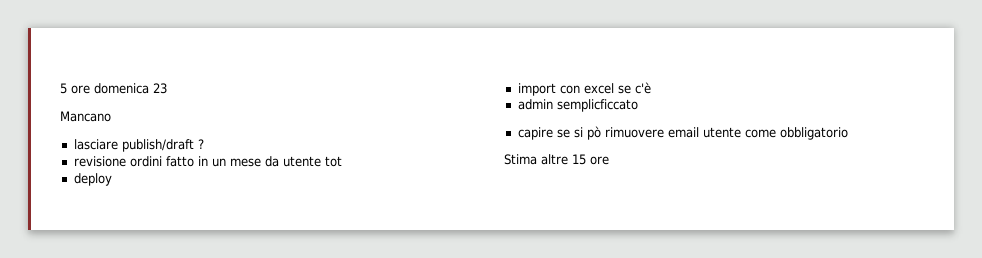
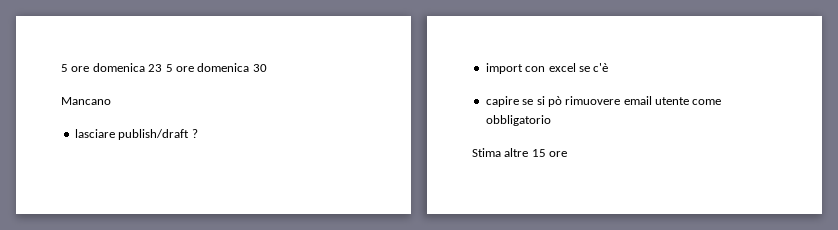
- 5 ore domenica 23
+ 5 ore domenica 23 5 ore domenica 30
- revisione ordini fatto in un mese da utente tot
- deploy
- admin semplicficcato

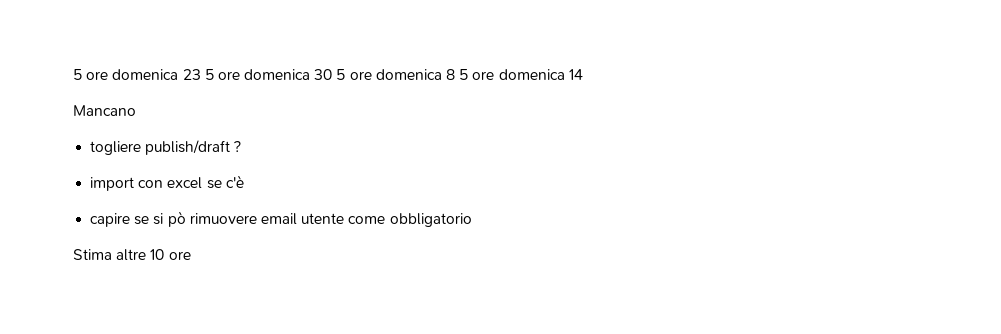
- 5 ore domenica 23 5 ore domenica 30
+ 5 ore domenica 23 5 ore domenica 30 5 ore domenica 8 5 ore domenica 14
- lasciare publish/draft ?
+ togliere publish/draft ?
- Stima altre 15 ore
+ Stima altre 10 ore

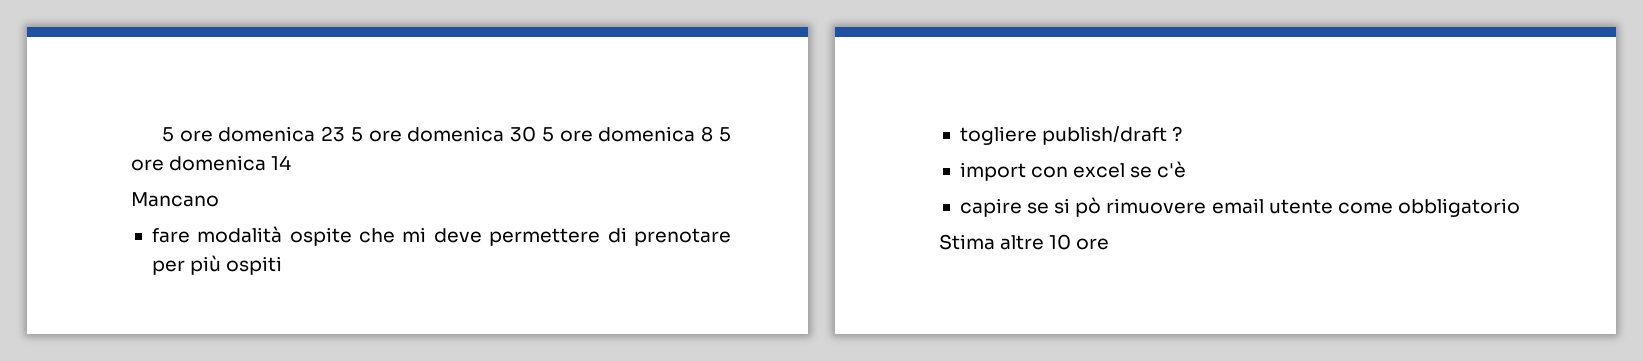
+ fare modalità ospite che mi deve permettere di prenotare per più ospiti

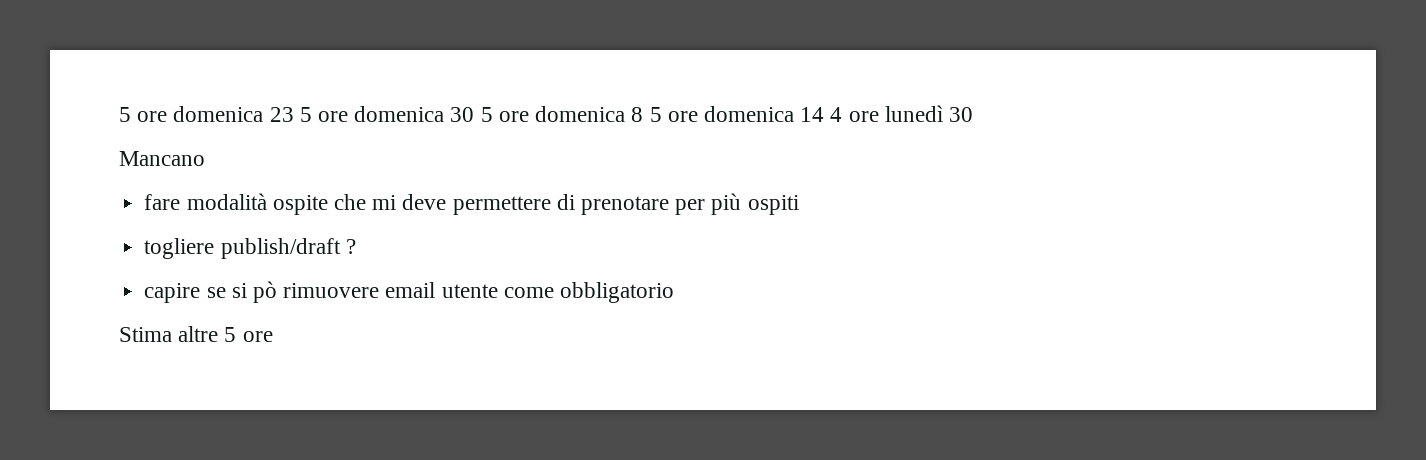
- 5 ore domenica 23 5 ore domenica 30 5 ore domenica 8 5 ore domenica 14
+ 5 ore domenica 23 5 ore domenica 30 5 ore domenica 8 5 ore domenica 14 4 ore lunedì 30
- import con excel se c'è
- Stima altre 10 ore
+ Stima altre 5 ore

